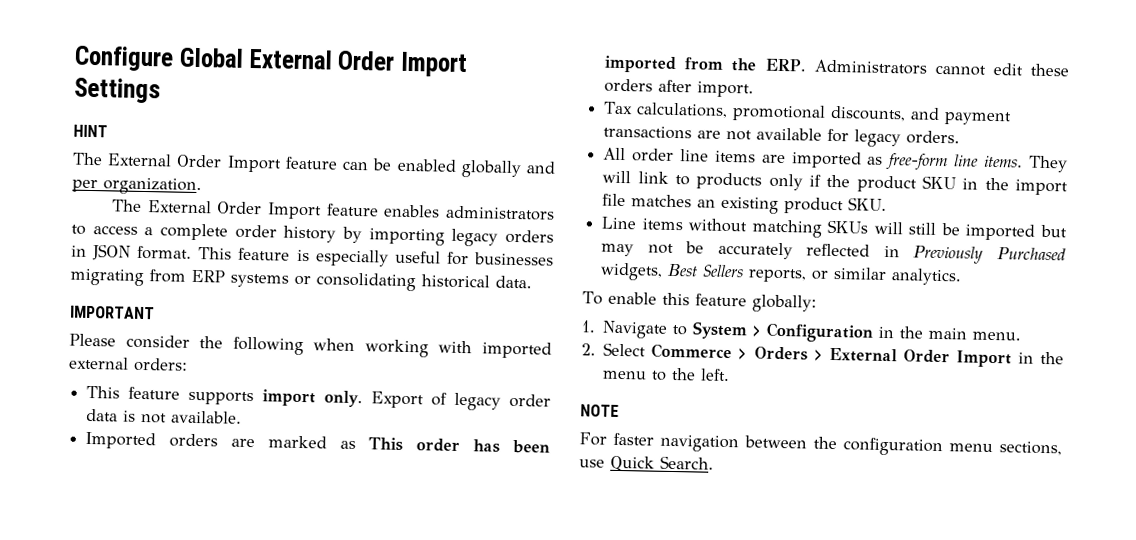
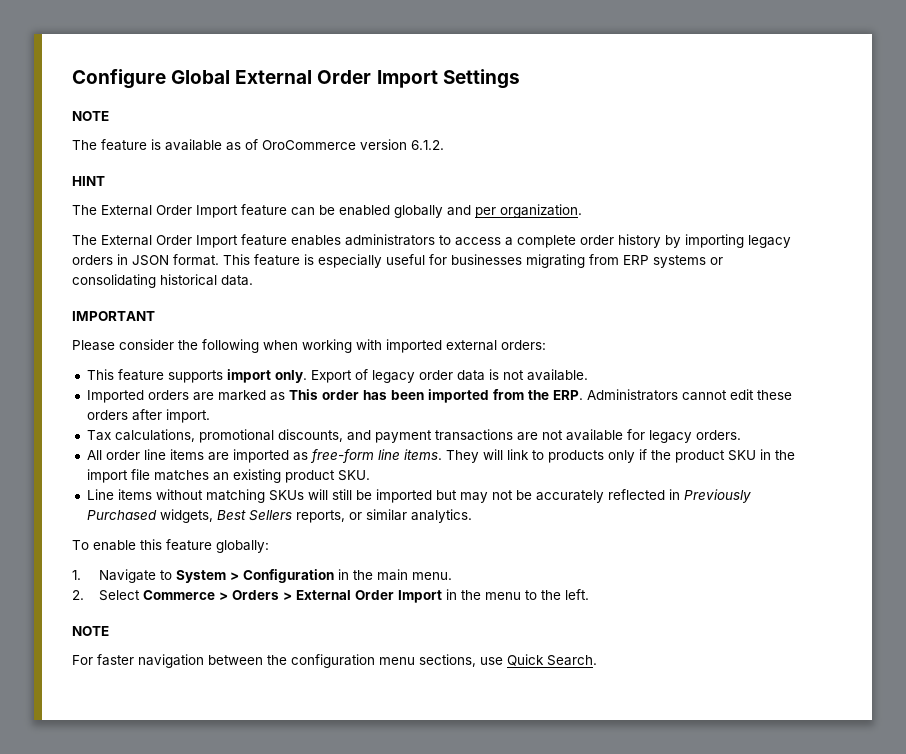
  Configure Global External Order Import Settings
+ NOTE
+ The feature is available as of OroCommerce version 6.1.2.

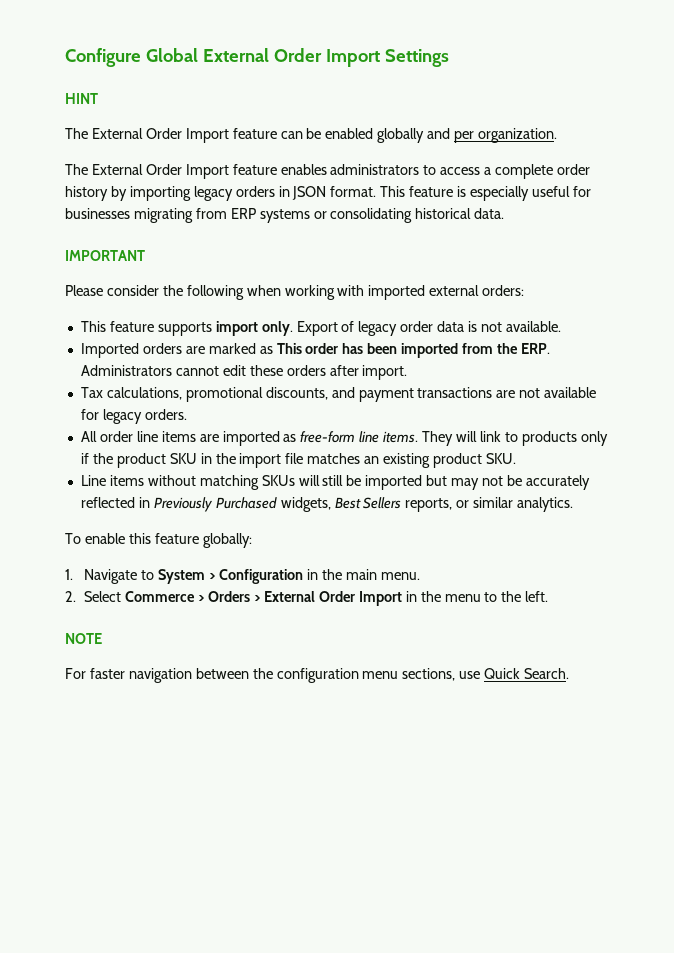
  Configure Global External Order Import Settings
- NOTE
- The feature is available as of OroCommerce version 6.1.2.

